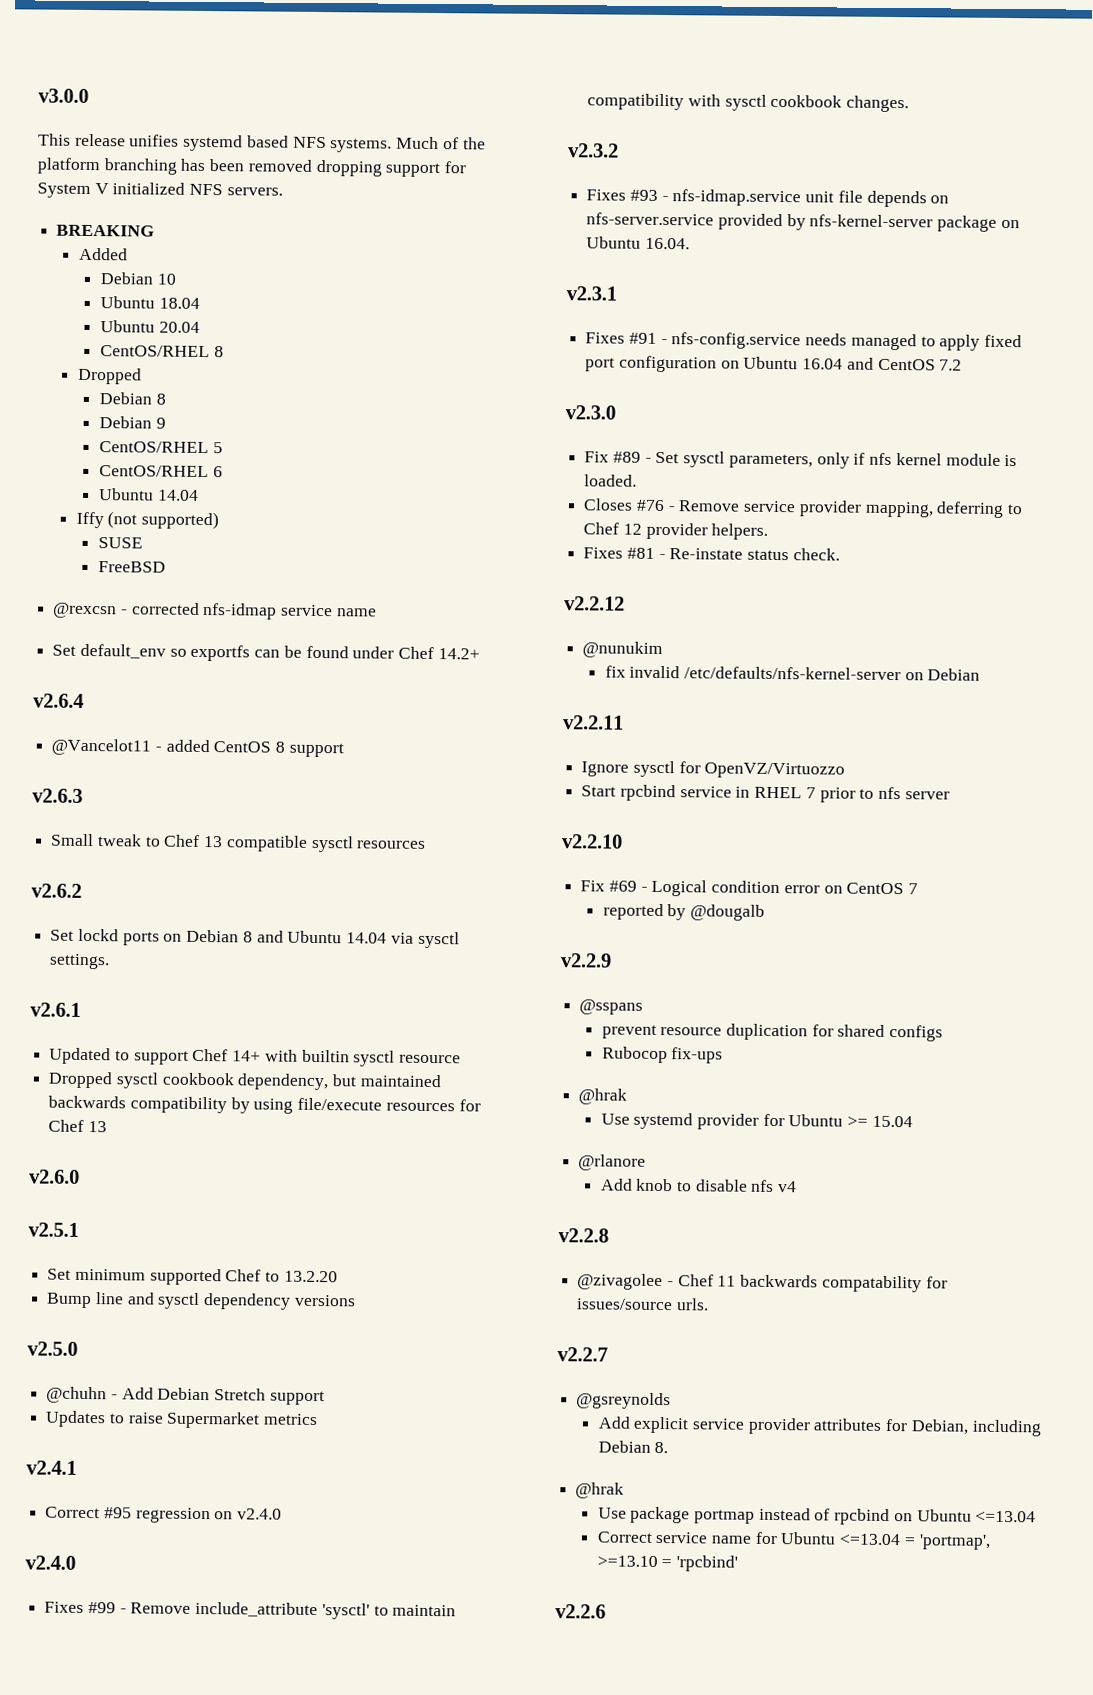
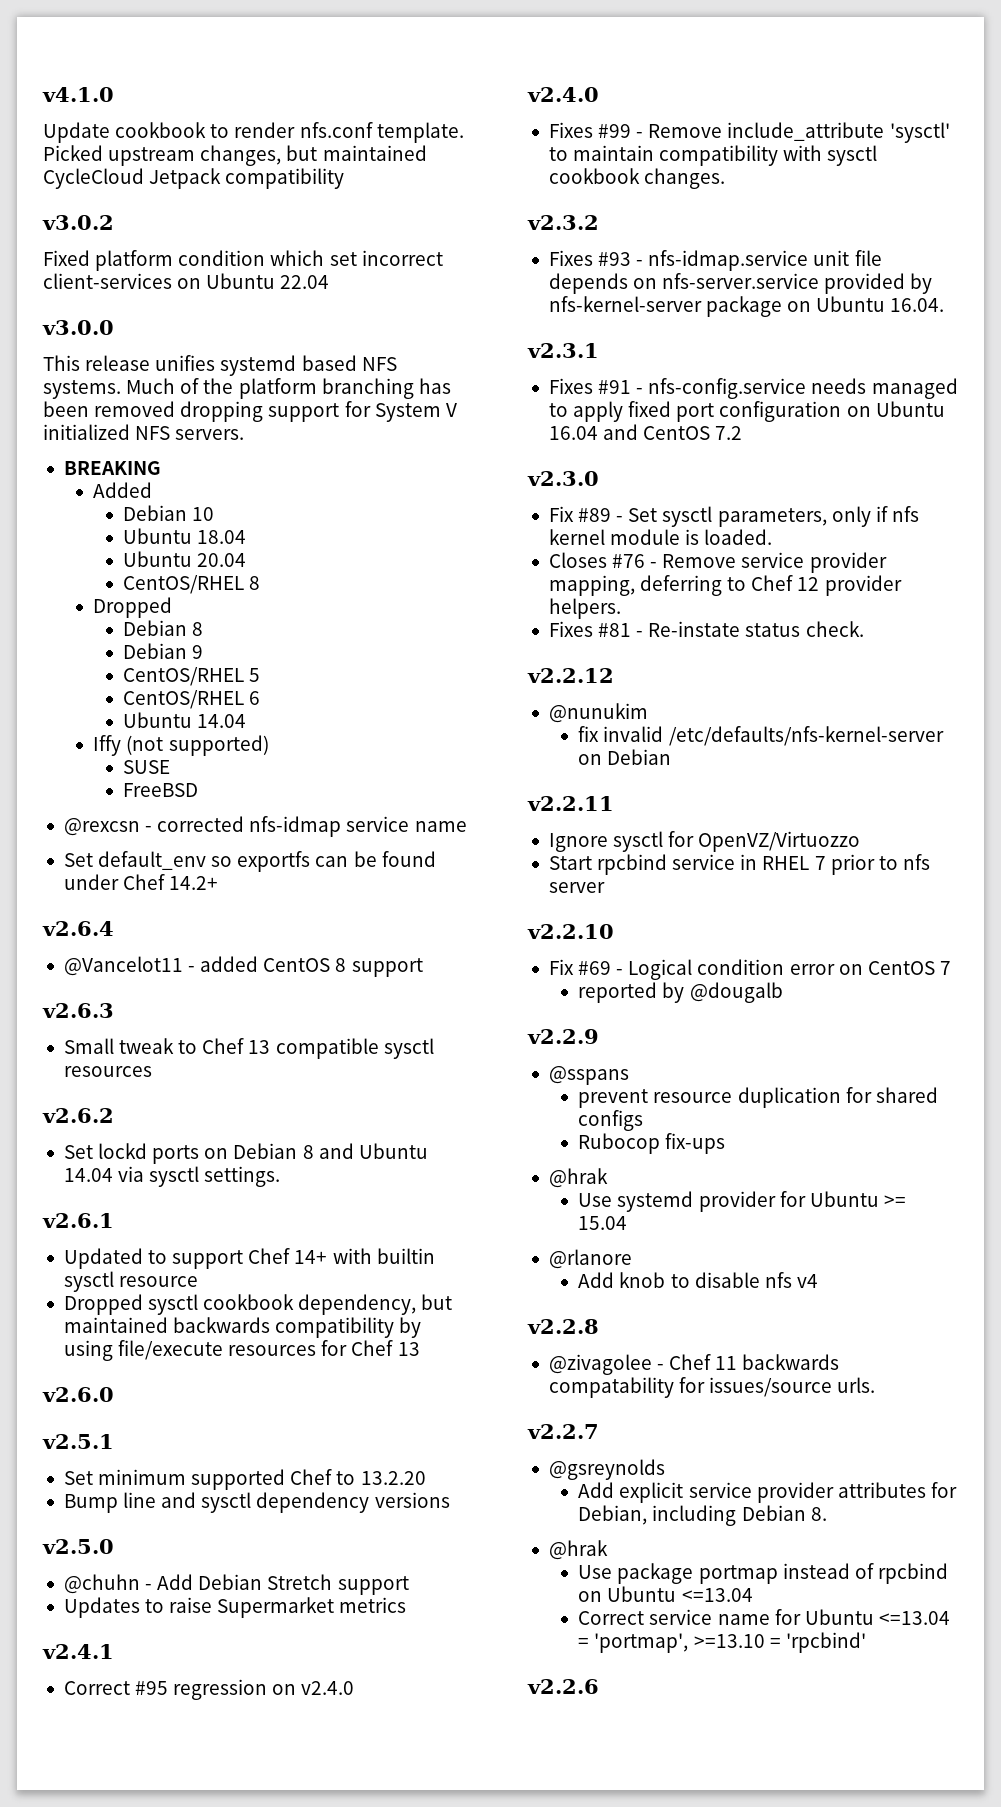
+ v4.1.0
+ Update cookbook to render nfs.conf template. Picked upstream changes, but maintained CycleCloud Jetpack compatibility
+ v3.0.2
+ Fixed platform condition which set incorrect client-services on Ubuntu 22.04

